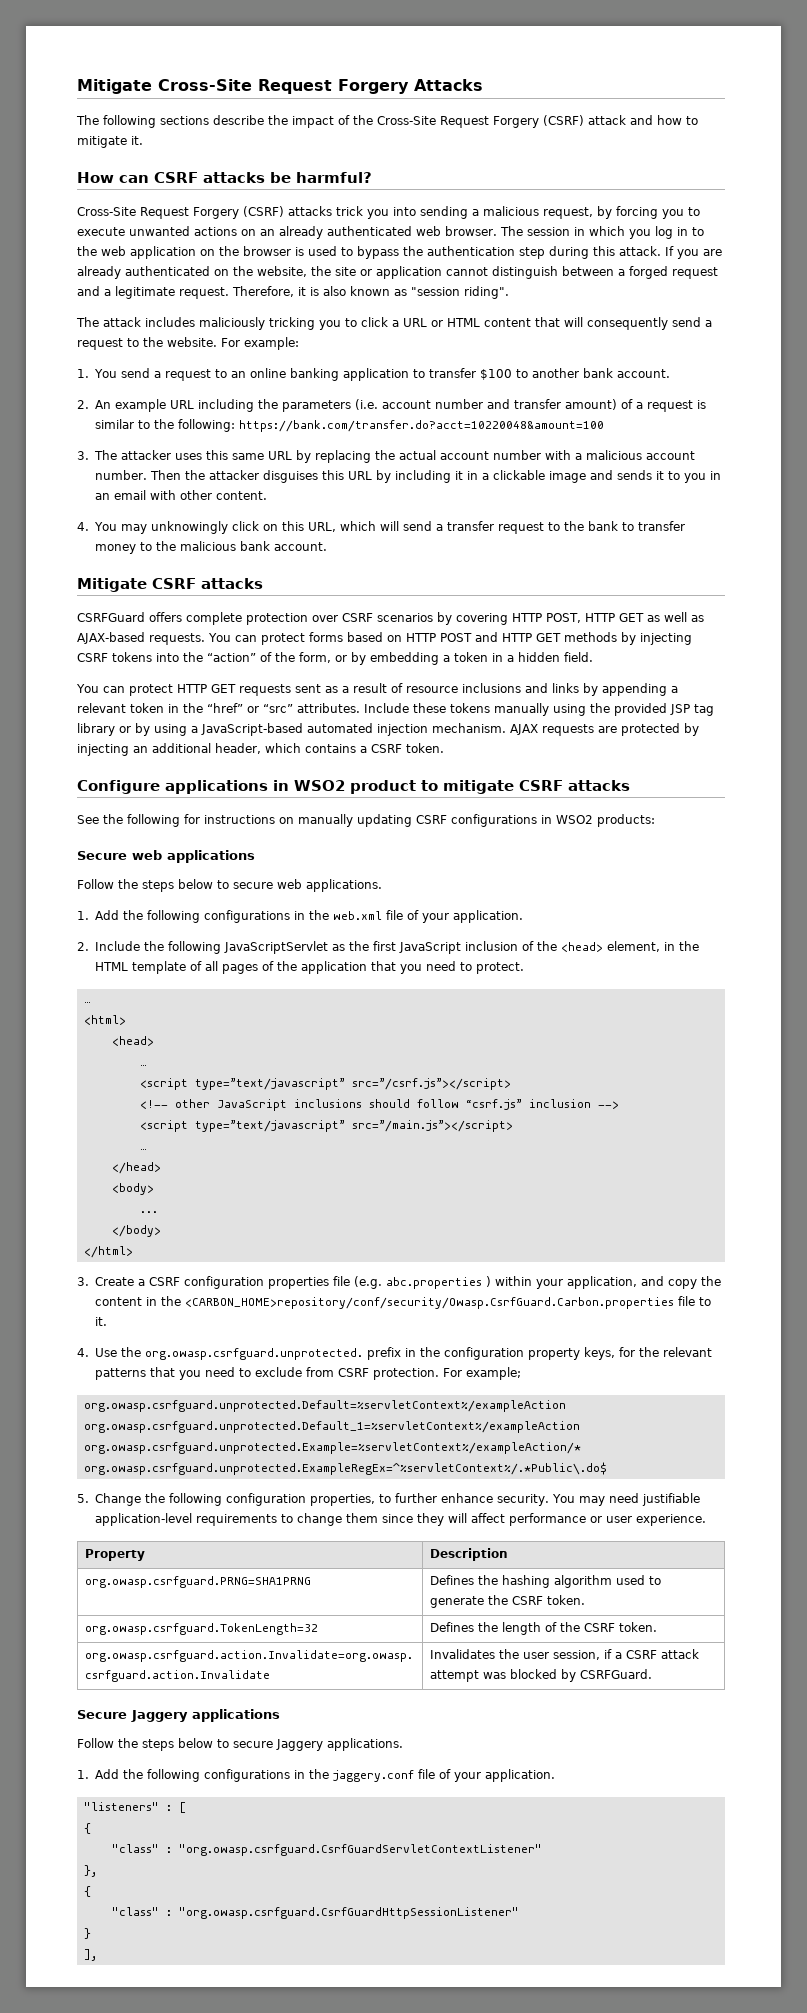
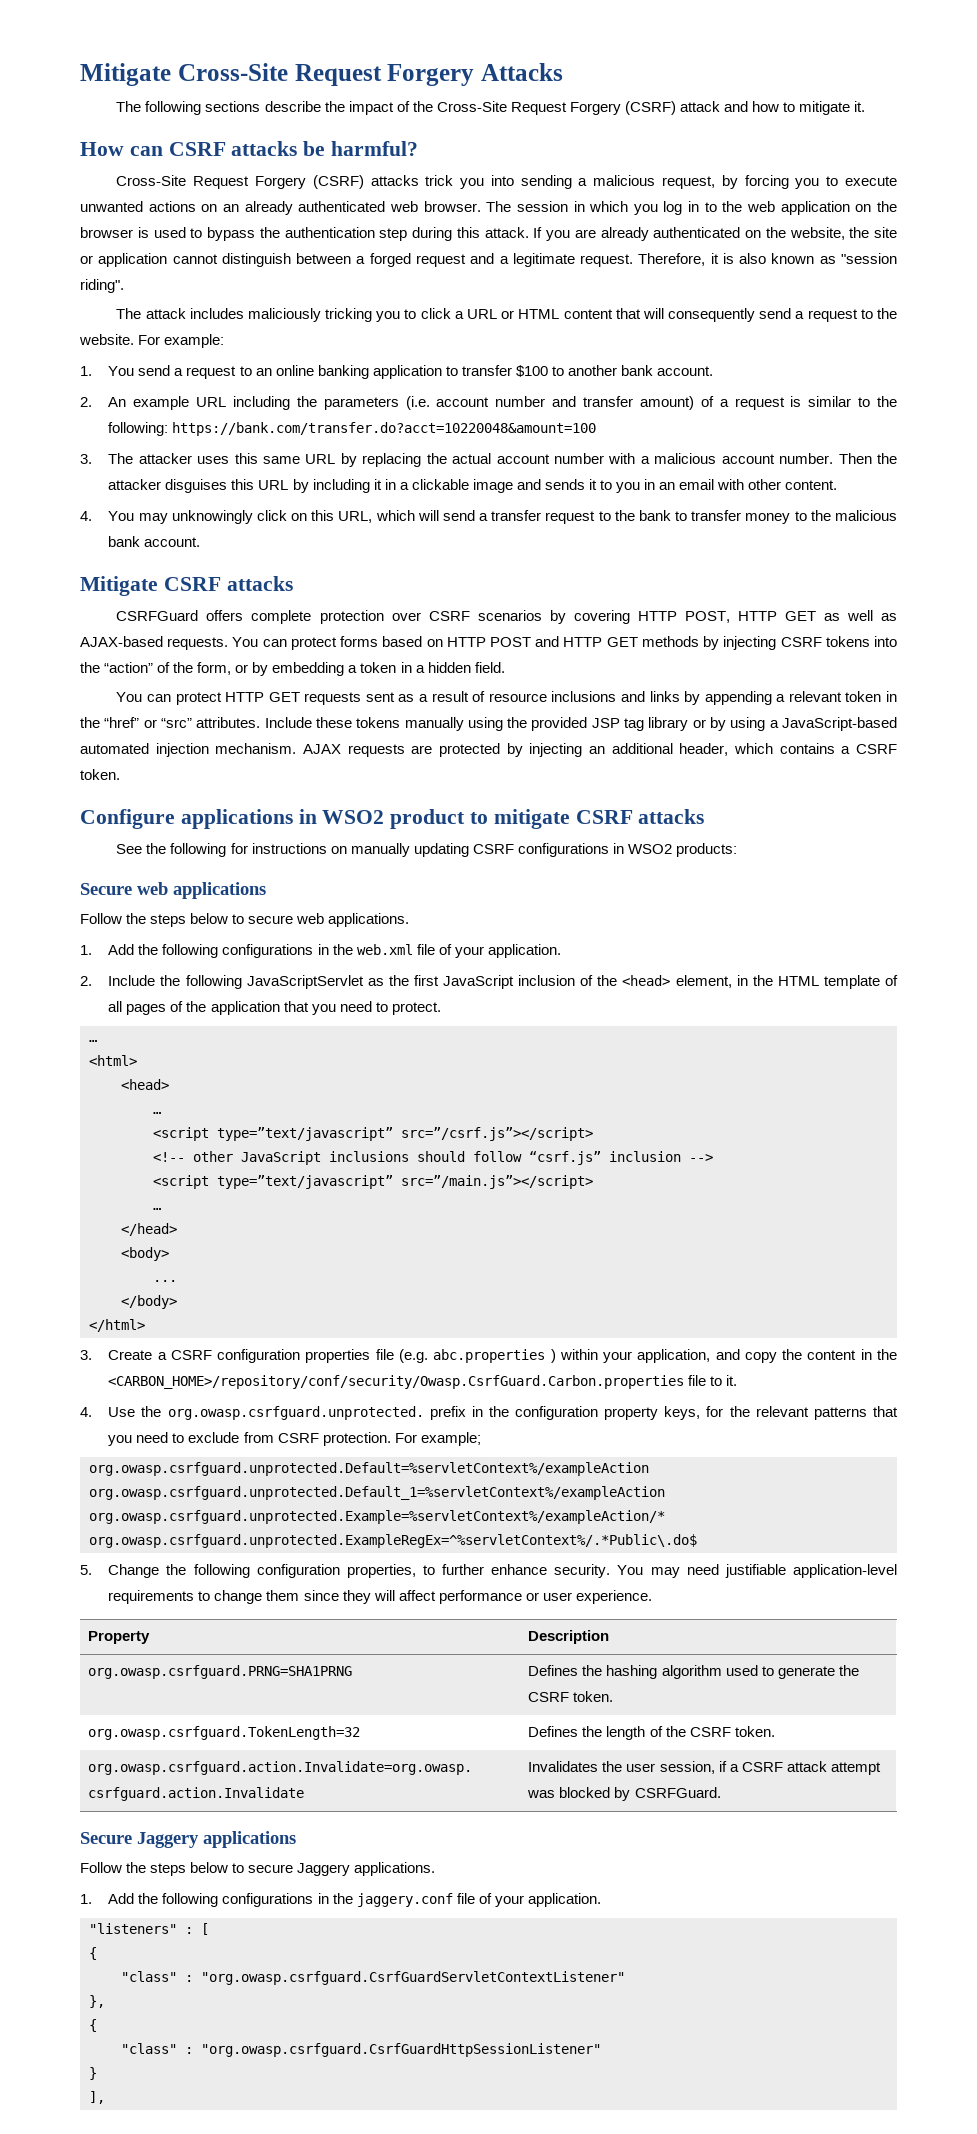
- 3. Create a CSRF configuration properties file (e.g. abc.properties ) within your application, and copy the content in the <CARBON_HOME>repository/conf/security/Owasp.CsrfGuard.Carbon.properties file to it.
+ 3. Create a CSRF configuration properties file (e.g. abc.properties ) within your application, and copy the content in the <CARBON_HOME>/repository/conf/security/Owasp.CsrfGuard.Carbon.properties file to it.

